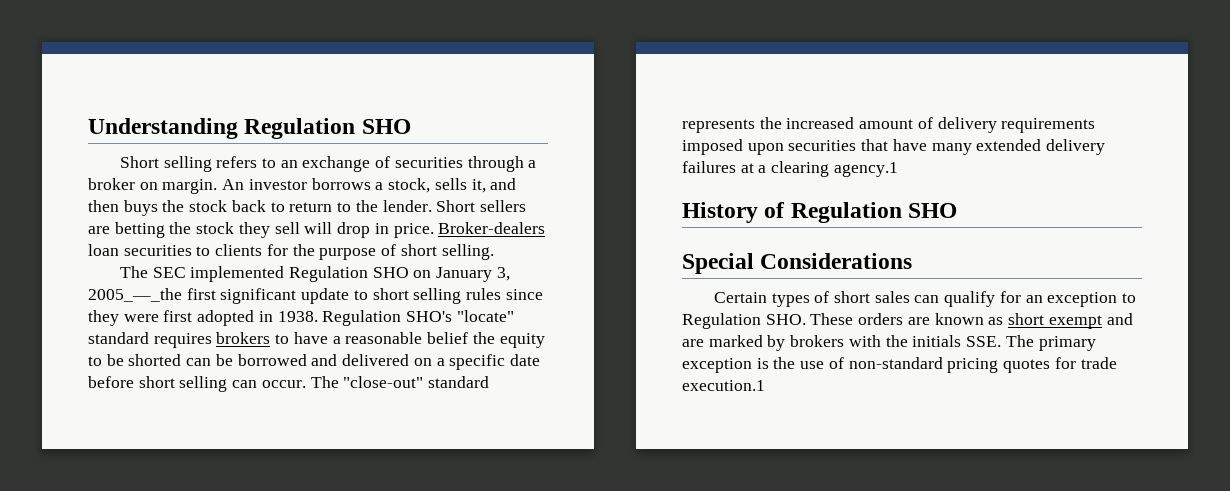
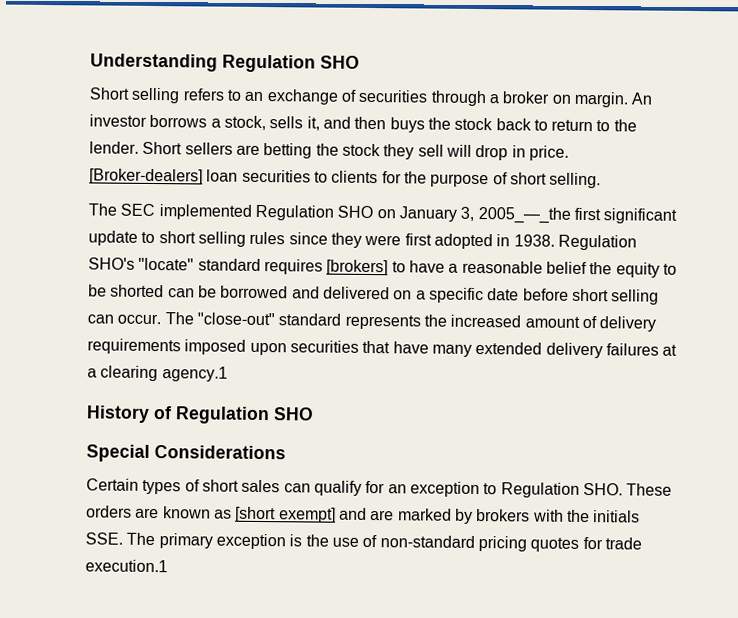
- Broker-dealers loan securities to clients for the purpose of short selling.
+ [Broker-dealers] loan securities to clients for the purpose of short selling.
- Regulation SHO's "locate" standard requires brokers to have a reasonable belief the equity to be shorted can be borrowed and delivered on a specific date before short selling can occur.
+ Regulation SHO's "locate" standard requires [brokers] to have a reasonable belief the equity to be shorted can be borrowed and delivered on a specific date before short selling can occur.
- Certain types of short sales can qualify for an exception to Regulation SHO. These orders are known as short exempt and are marked by brokers with the initials SSE. The primary exception is the use of non-standard pricing quotes for trade execution.1
+ Certain types of short sales can qualify for an exception to Regulation SHO. These orders are known as [short exempt] and are marked by brokers with the initials SSE. The primary exception is the use of non-standard pricing quotes for trade execution.1

